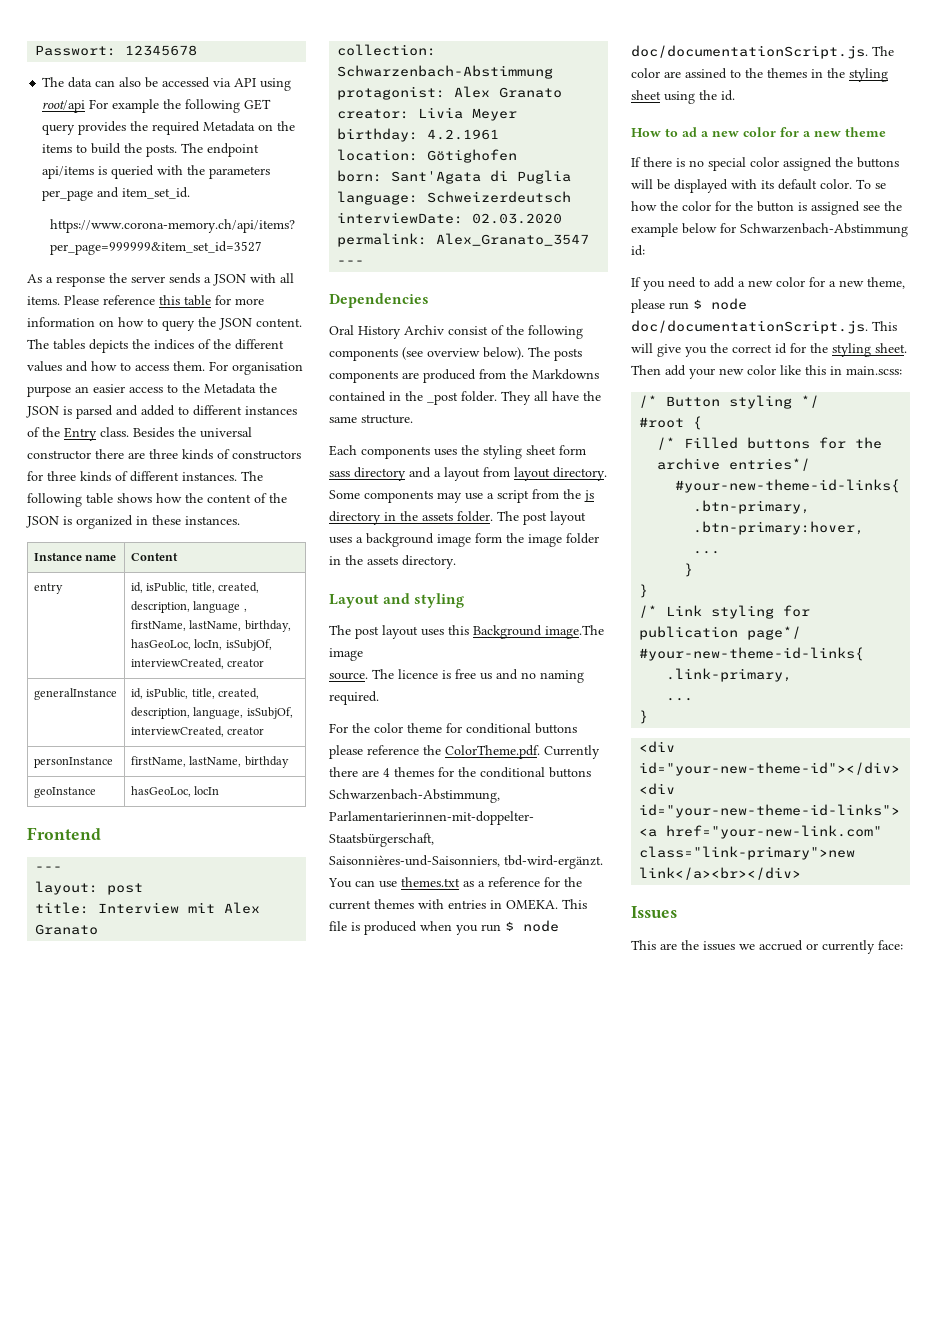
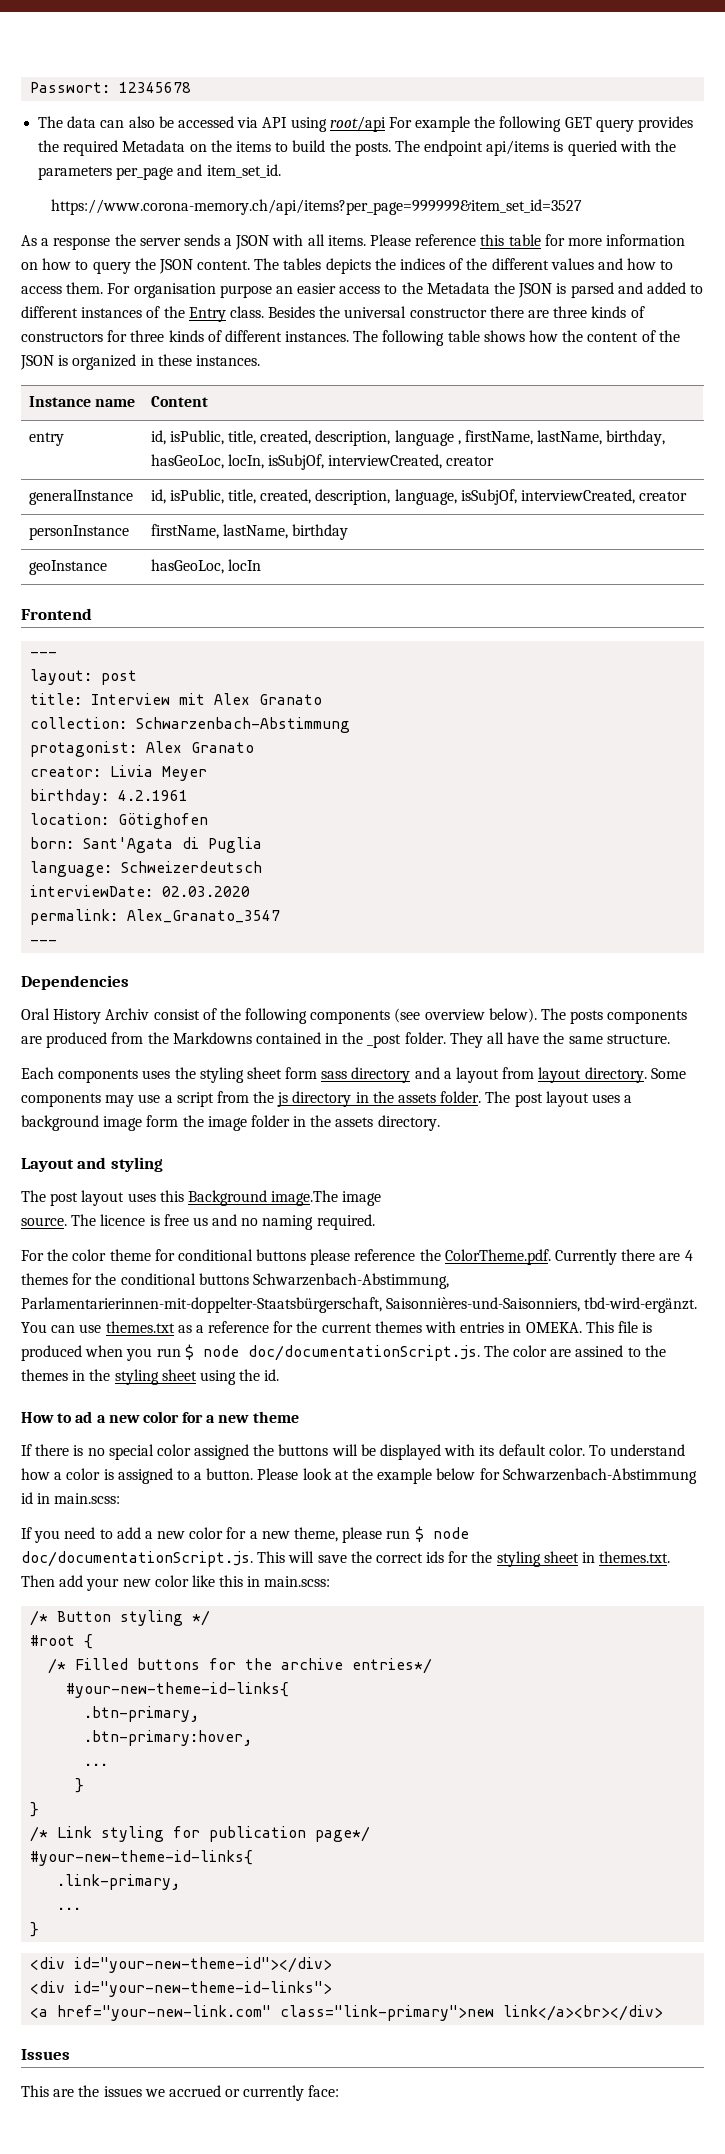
- To se how the color for the button is assigned see the example below for Schwarzenbach-Abstimmung id:
+ To understand how a color is assigned to a button. Please look at the example below for Schwarzenbach-Abstimmung id in main.scss:
- If you need to add a new color for a new theme, please run $ node doc/documentationScript.js. This will give you the correct id for the styling sheet. Then add your new color like this in main.scss:
+ If you need to add a new color for a new theme, please run $ node doc/documentationScript.js. This will save the correct ids for the styling sheet in themes.txt. Then add your new color like this in main.scss:

